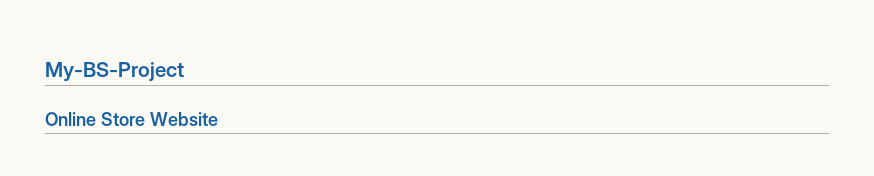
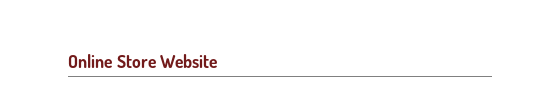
- My-BS-Project

